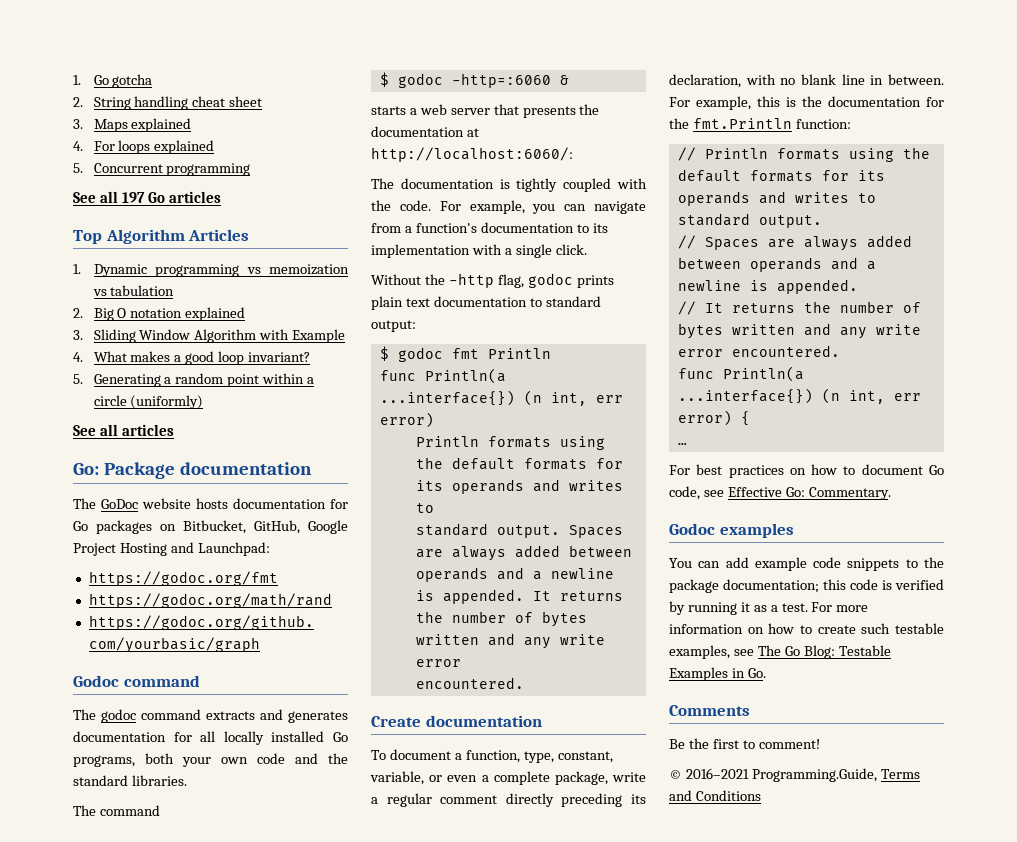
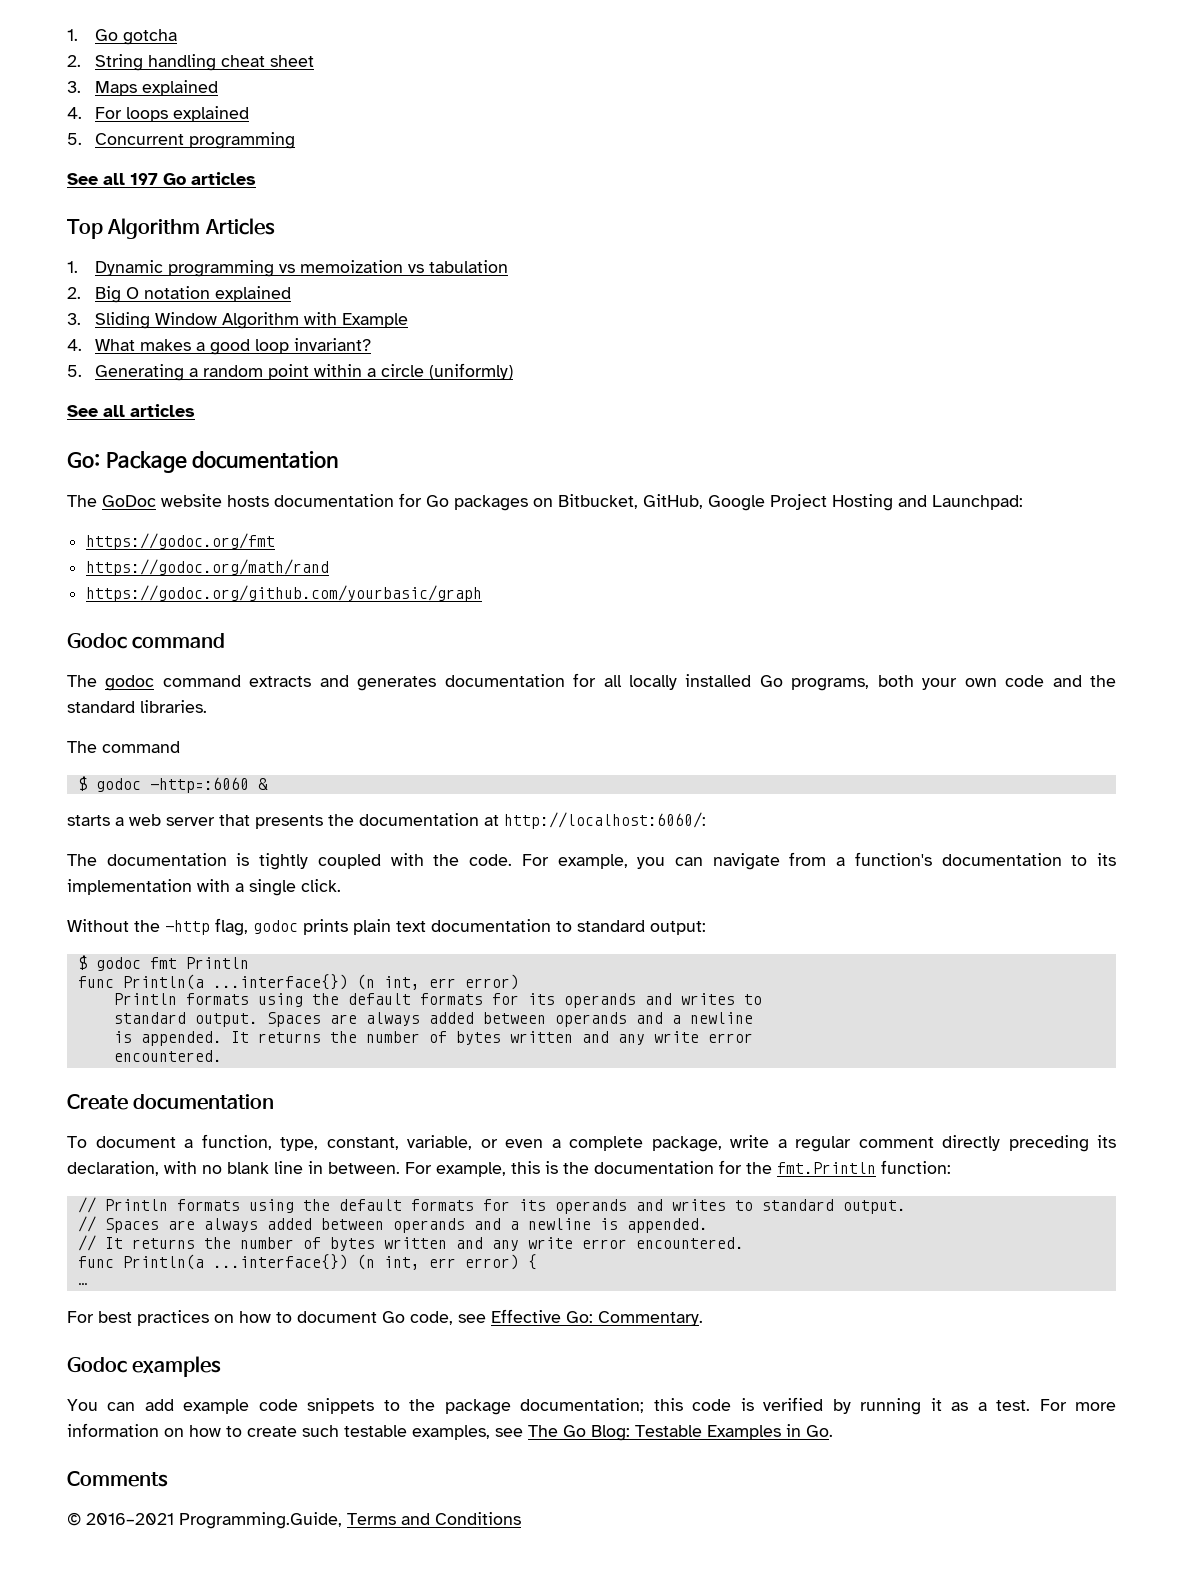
- Be the first to comment!

